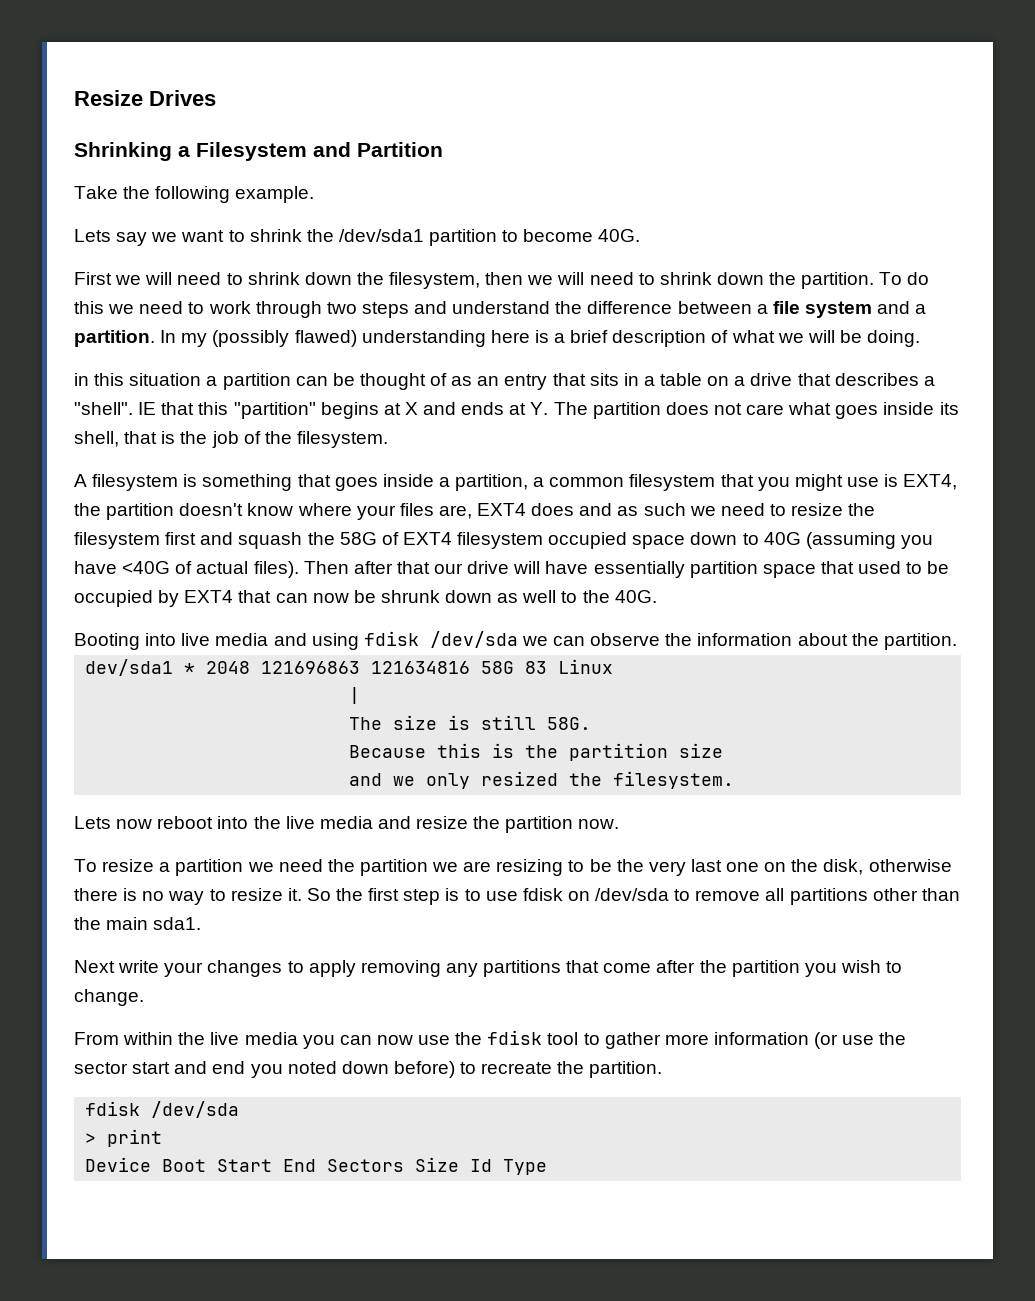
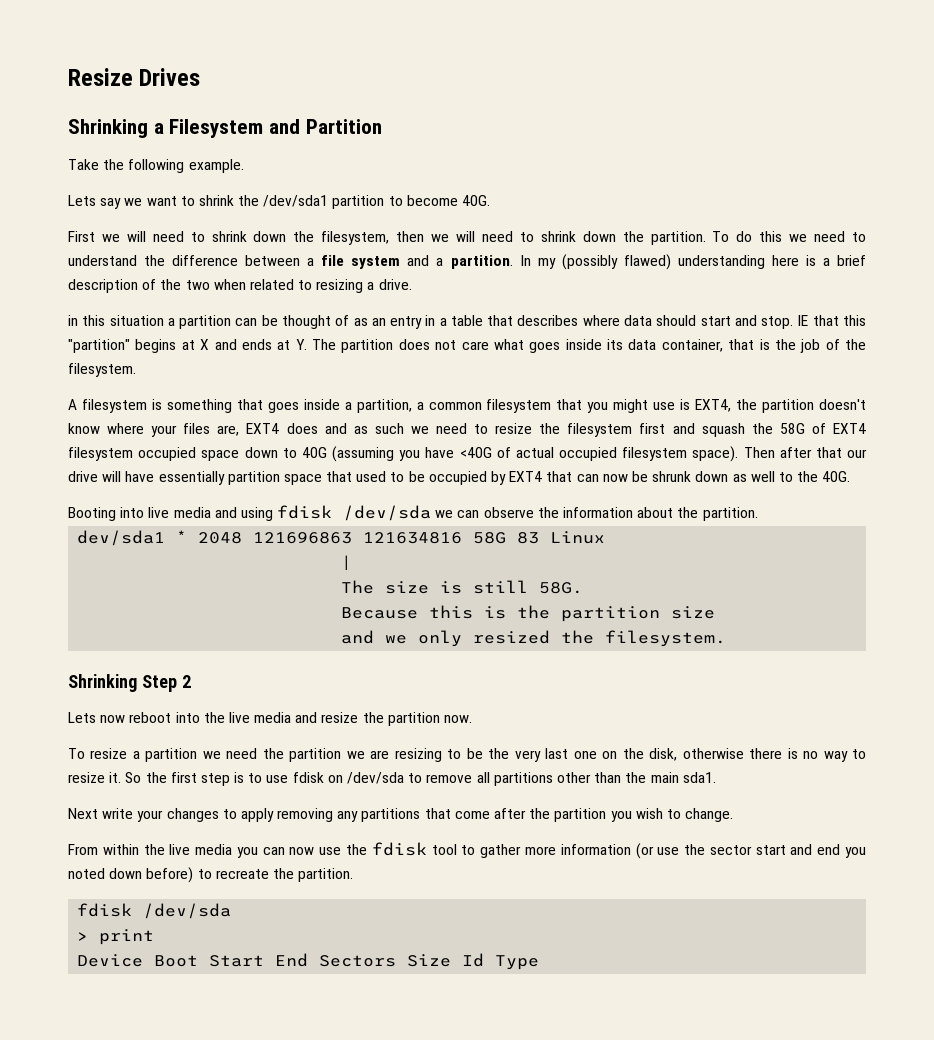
- To do this we need to work through two steps and understand the difference between a file system and a partition.
+ To do this we need to understand the difference between a file system and a partition.
- In my (possibly flawed) understanding here is a brief description of what we will be doing.
+ In my (possibly flawed) understanding here is a brief description of the two when related to resizing a drive.
- in this situation a partition can be thought of as an entry that sits in a table on a drive that describes a "shell".
+ in this situation a partition can be thought of as an entry in a table that describes where data should start and stop.
- IE that this "partition" begins at X and ends at Y. The partition does not care what goes inside its shell, that is the job of the filesystem.
+ IE that this "partition" begins at X and ends at Y. The partition does not care what goes inside its data container, that is the job of the filesystem.
- A filesystem is something that goes inside a partition, a common filesystem that you might use is EXT4, the partition doesn't know where your files are, EXT4 does and as such we need to resize the filesystem first and squash the 58G of EXT4 filesystem occupied space down to 40G (assuming you have <40G of actual files).
+ A filesystem is something that goes inside a partition, a common filesystem that you might use is EXT4, the partition doesn't know where your files are, EXT4 does and as such we need to resize the filesystem first and squash the 58G of EXT4 filesystem occupied space down to 40G (assuming you have <40G of actual occupied filesystem space).
+ Shrinking Step 2

